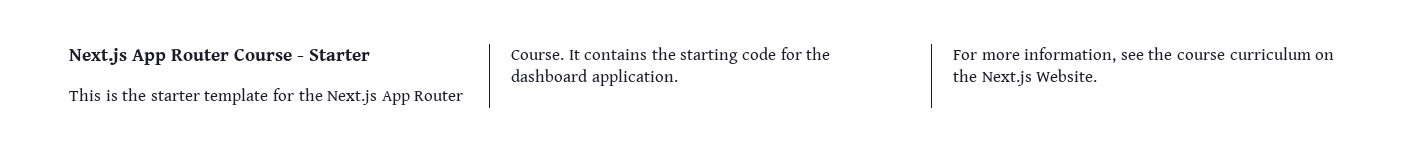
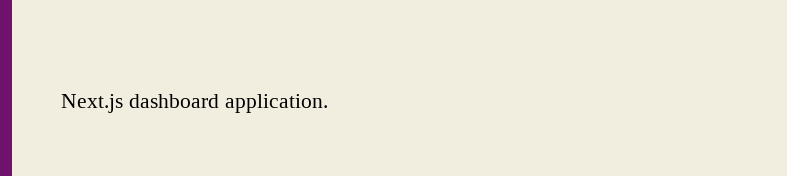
- Next.js App Router Course - Starter
- This is the starter template for the Next.js App Router Course. It contains the starting code for the dashboard application.
- For more information, see the course curriculum on the Next.js Website.
+ Next.js dashboard application.

